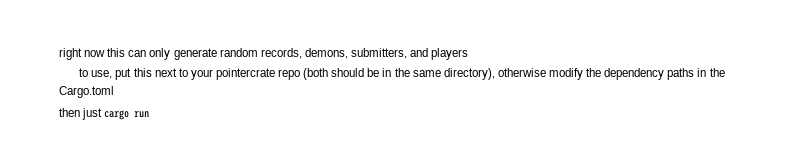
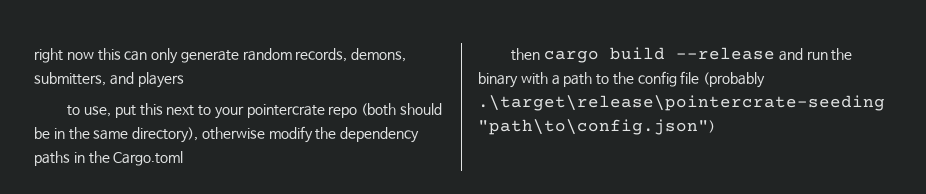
- then just cargo run
+ then cargo build --release and run the binary with a path to the config file (probably .\target\release\pointercrate-seeding "path\to\config.json")

